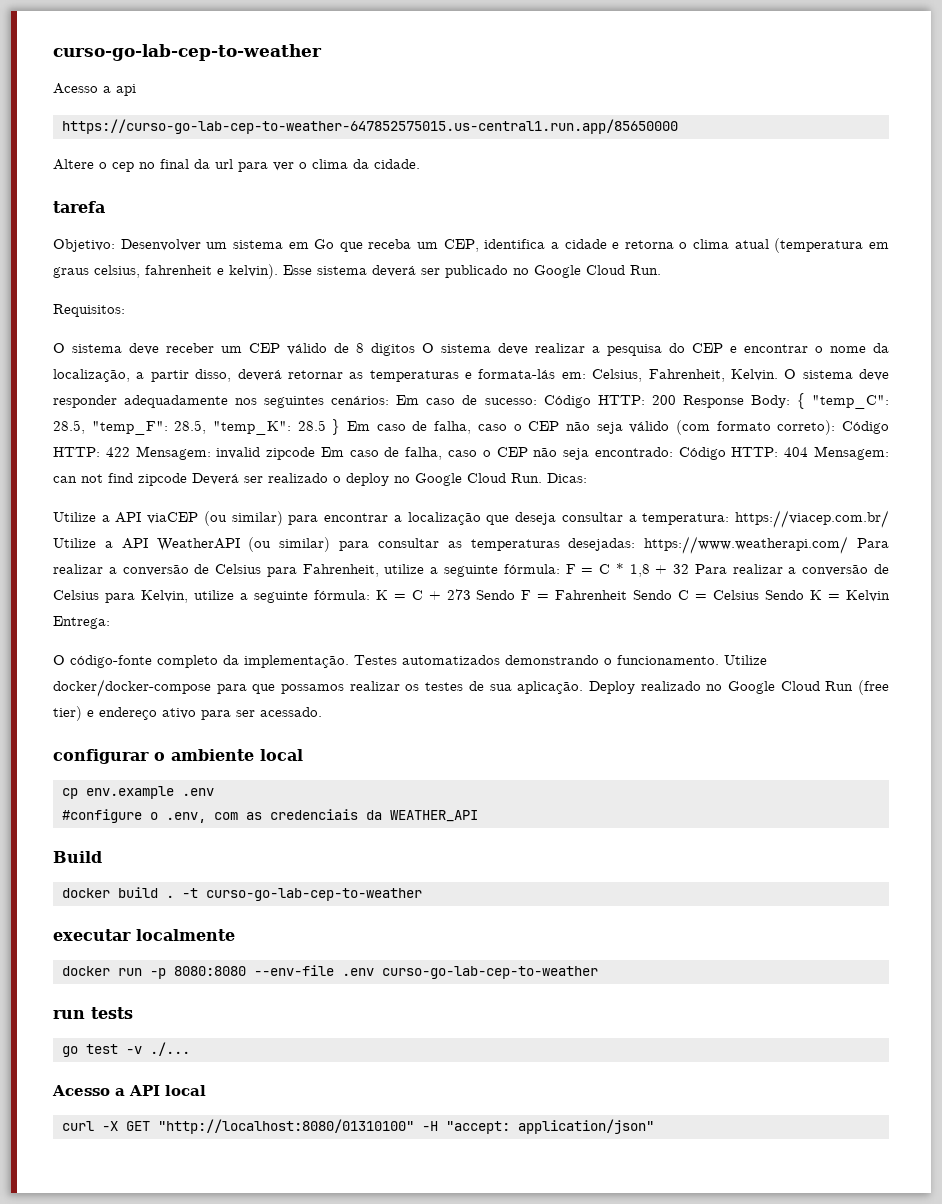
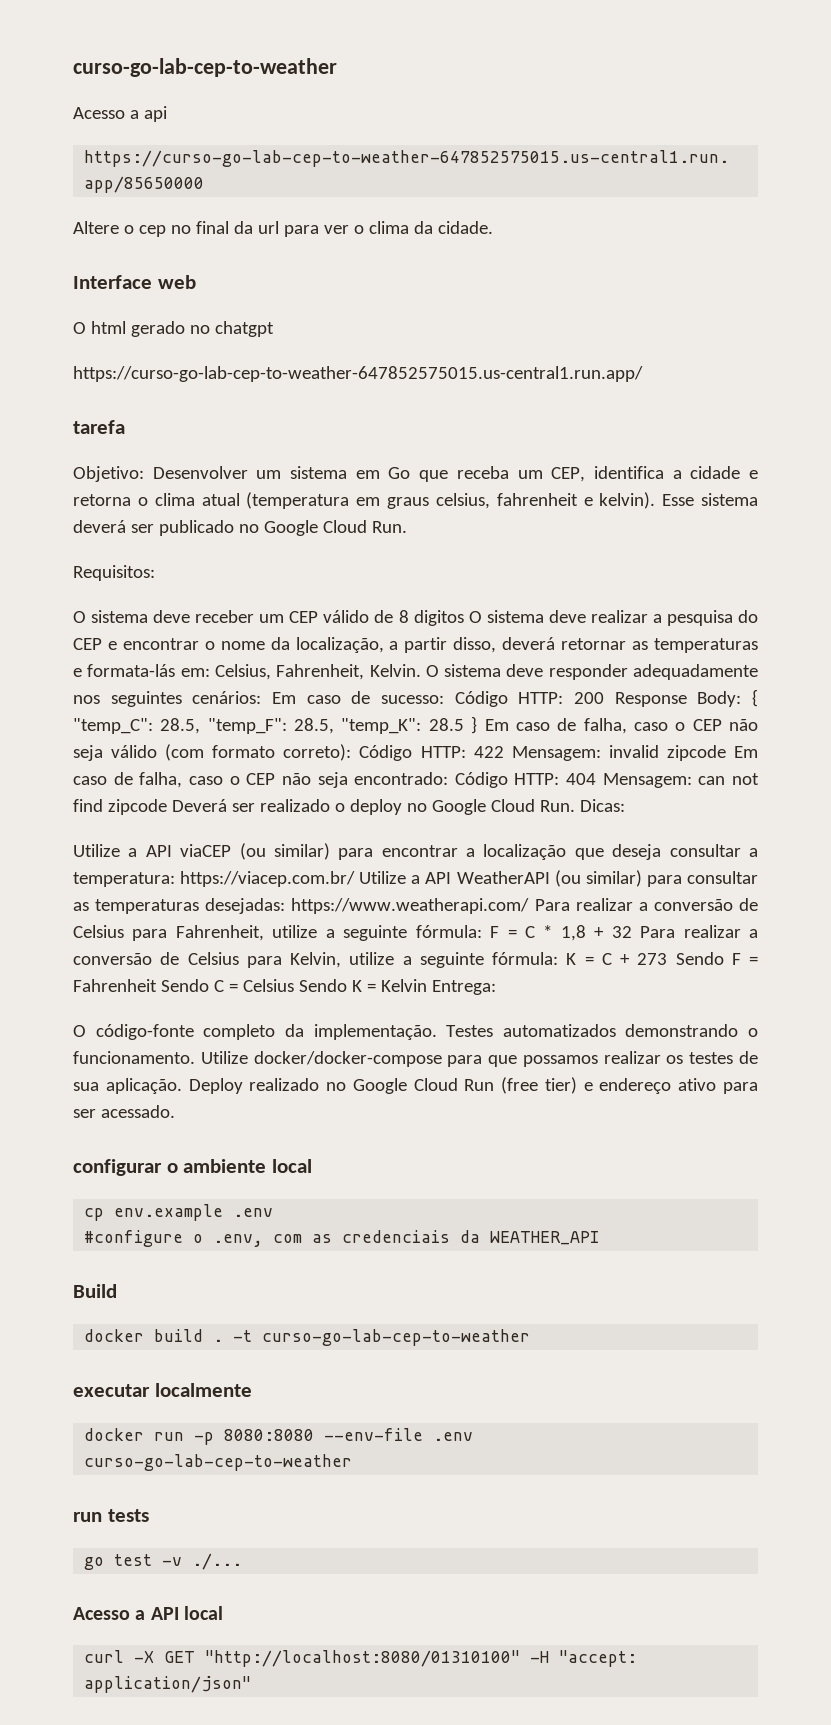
+ Interface web
+ O html gerado no chatgpt
+ https://curso-go-lab-cep-to-weather-647852575015.us-central1.run.app/

